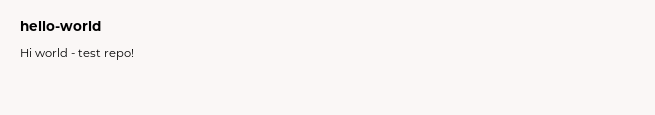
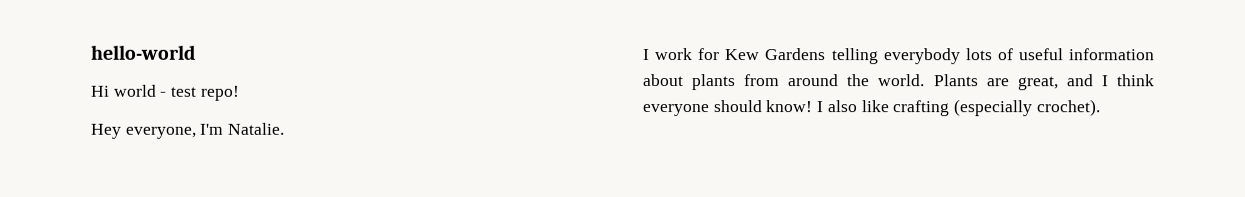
+ Hey everyone, I'm Natalie.
+ I work for Kew Gardens telling everybody lots of useful information about plants from around the world. Plants are great, and I think everyone should know! I also like crafting (especially crochet).

